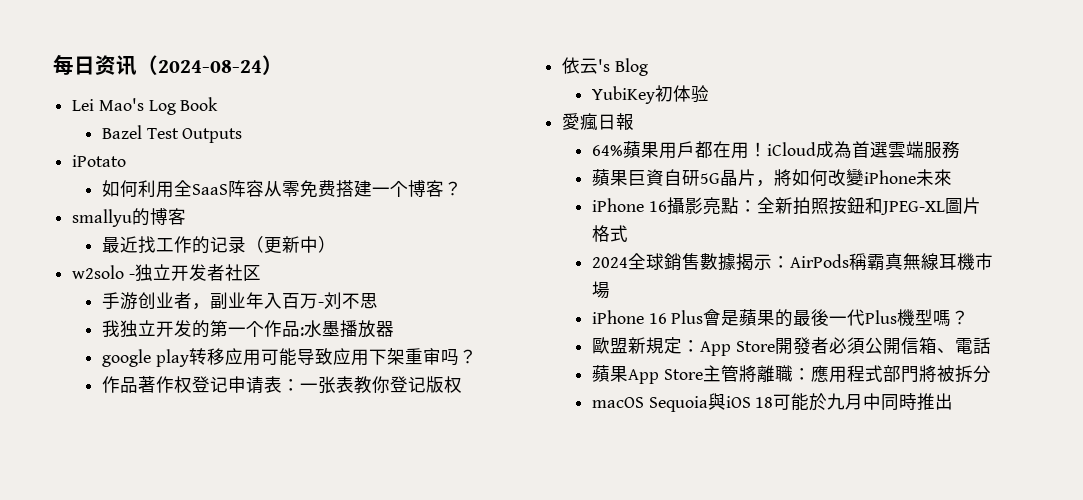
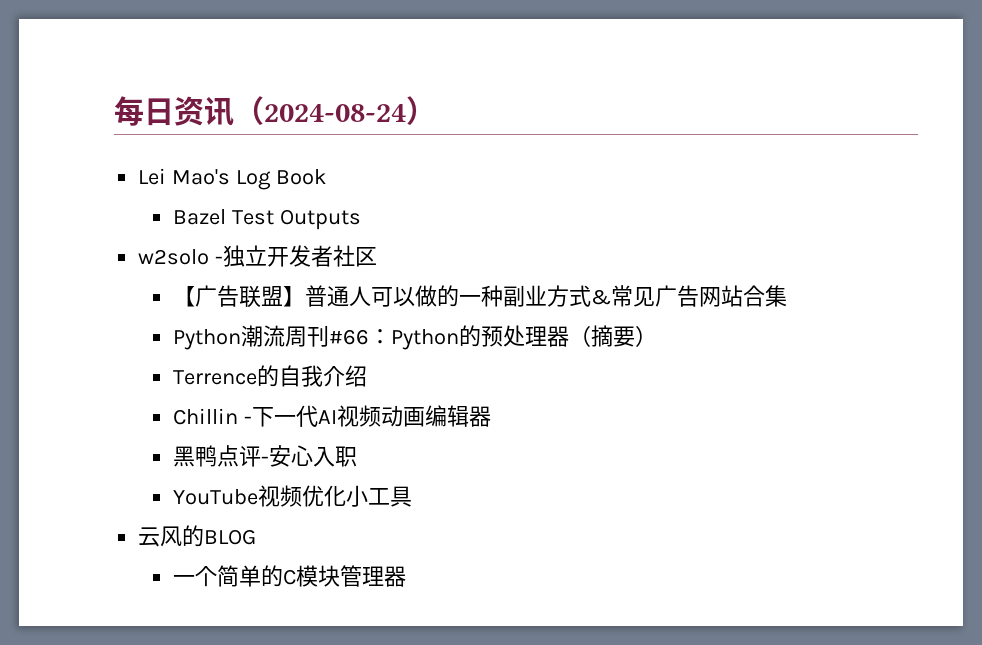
- iPotato
- 如何利用全SaaS阵容从零免费搭建一个博客？
- smallyu的博客
- 最近找工作的记录（更新中）
- 手游创业者，副业年入百万-刘不思
- 我独立开发的第一个作品:水墨播放器
- google play转移应用可能导致应用下架重审吗？
- 作品著作权登记申请表：一张表教你登记版权
- 依云's Blog
- YubiKey初体验
- 愛瘋日報
- 64%蘋果用戶都在用！iCloud成為首選雲端服務
- 蘋果巨資自研5G晶片，將如何改變iPhone未來
- iPhone 16攝影亮點：全新拍照按鈕和JPEG-XL圖片格式
- 2024全球銷售數據揭示：AirPods稱霸真無線耳機市場
- iPhone 16 Plus會是蘋果的最後一代Plus機型嗎？
- 歐盟新規定：App Store開發者必須公開信箱、電話
- 蘋果App Store主管將離職：應用程式部門將被拆分
- macOS Sequoia與iOS 18可能於九月中同時推出
+ 【广告联盟】普通人可以做的一种副业方式&常见广告网站合集
+ Python潮流周刊#66：Python的预处理器（摘要）
+ Terrence的自我介绍
+ Chillin -下一代AI视频动画编辑器
+ 黑鸭点评-安心入职
+ YouTube视频优化小工具
+ 云风的BLOG
+ 一个简单的C模块管理器

